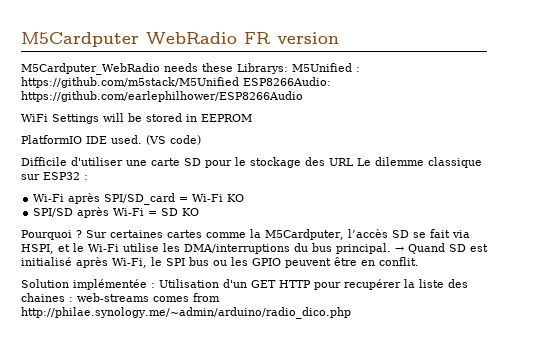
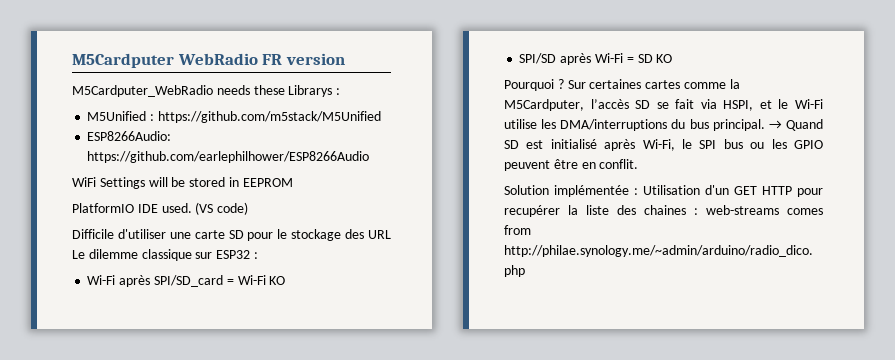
- M5Cardputer_WebRadio needs these Librarys: M5Unified : https://github.com/m5stack/M5Unified ESP8266Audio: https://github.com/earlephilhower/ESP8266Audio
+ M5Cardputer_WebRadio needs these Librarys :
+ M5Unified : https://github.com/m5stack/M5Unified
+ ESP8266Audio: https://github.com/earlephilhower/ESP8266Audio

